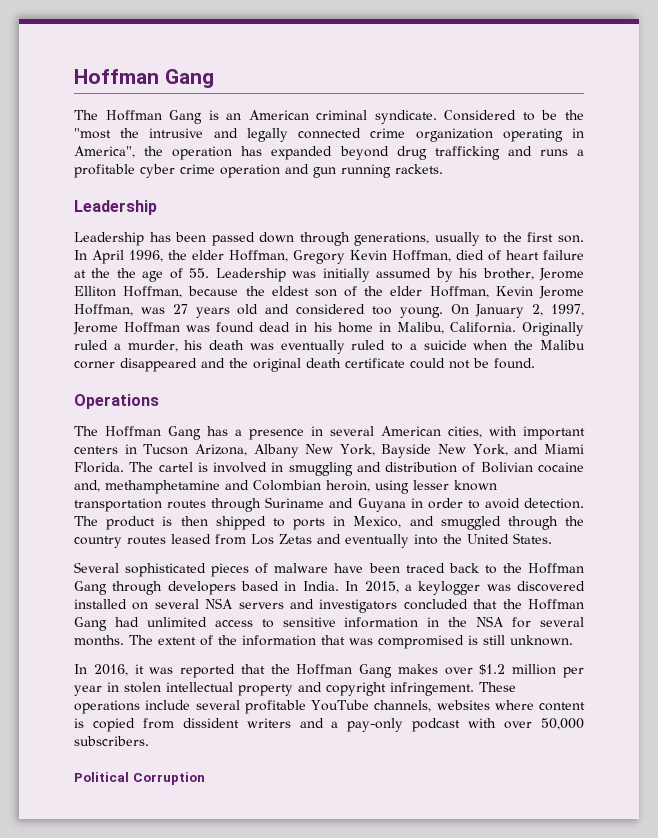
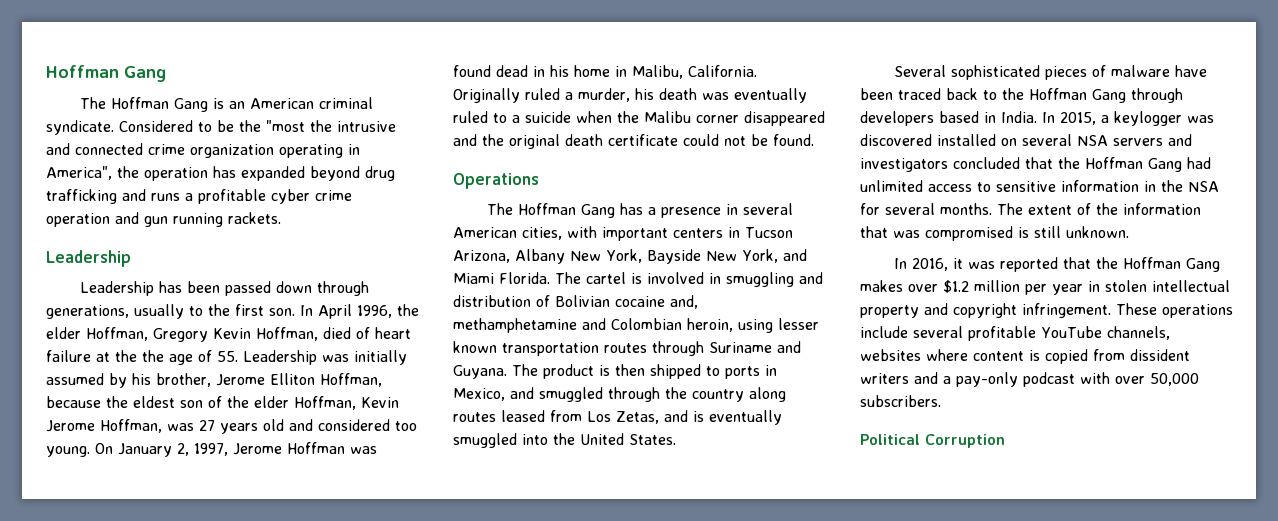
- Considered to be the "most the intrusive and legally connected crime organization operating in America", the operation has expanded beyond drug trafficking and runs a profitable cyber crime operation and gun running rackets.
+ Considered to be the "most the intrusive and connected crime organization operating in America", the operation has expanded beyond drug trafficking and runs a profitable cyber crime operation and gun running rackets.
- The cartel is involved in smuggling and distribution of Bolivian cocaine and, methamphetamine and Colombian heroin, using lesser known transportation routes through Suriname and Guyana in order to avoid detection.
+ The cartel is involved in smuggling and distribution of Bolivian cocaine and, methamphetamine and Colombian heroin, using lesser known transportation routes through Suriname and Guyana.
- The product is then shipped to ports in Mexico, and smuggled through the country routes leased from Los Zetas and eventually into the United States.
+ The product is then shipped to ports in Mexico, and smuggled through the country along routes leased from Los Zetas, and is eventually smuggled into the United States.

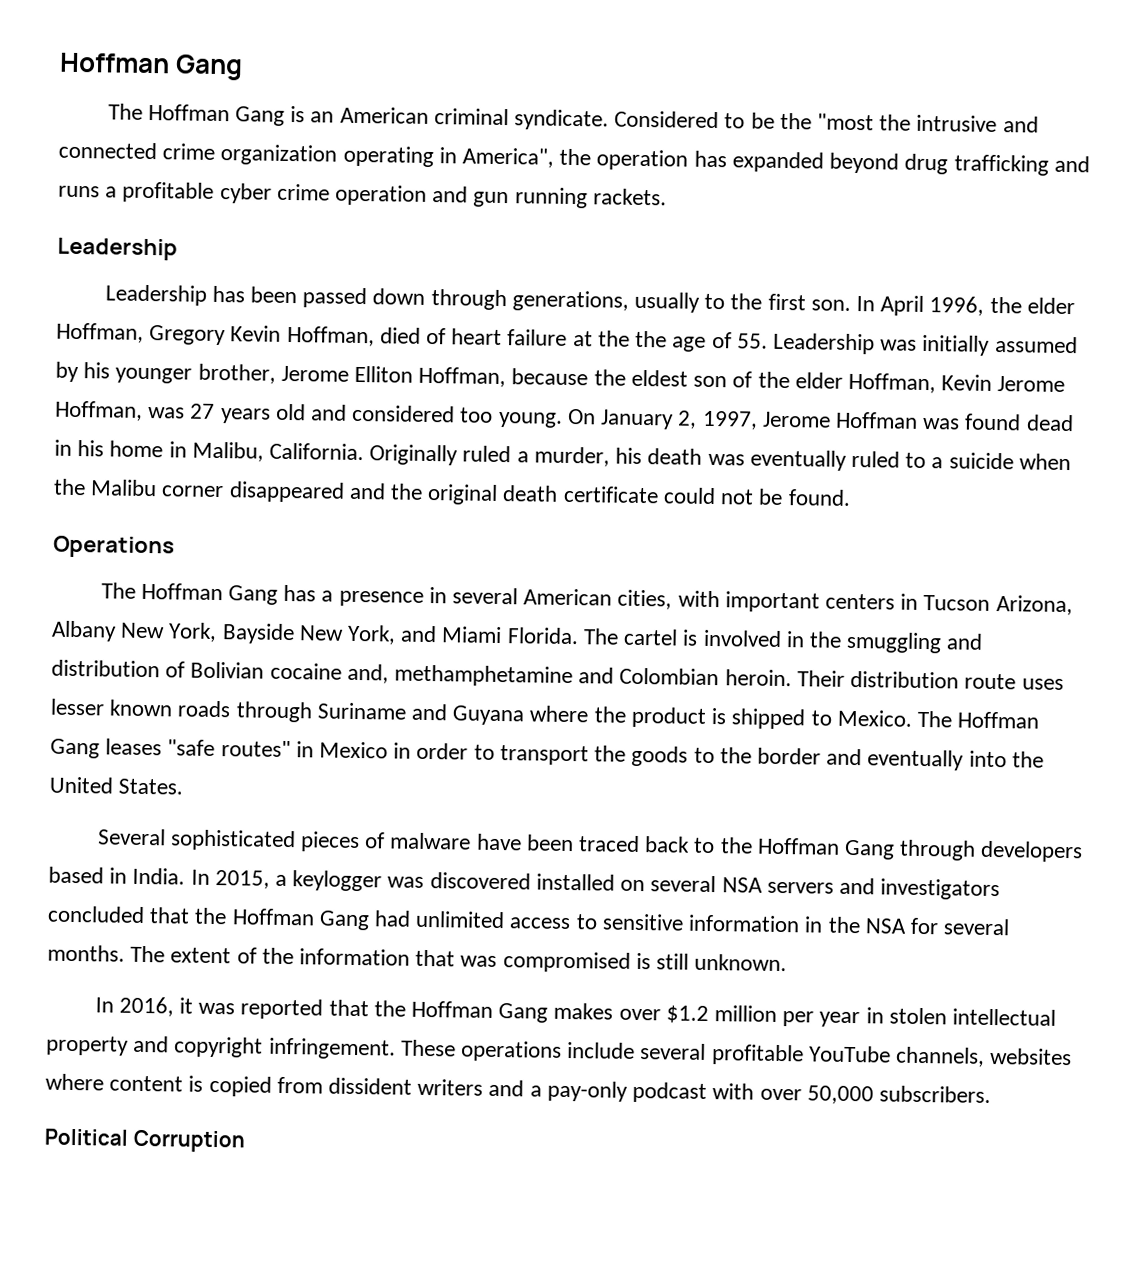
- In April 1996, the elder Hoffman, Gregory Kevin Hoffman, died of heart failure at the the age of 55. Leadership was initially assumed by his brother, Jerome Elliton Hoffman, because the eldest son of the elder Hoffman, Kevin Jerome Hoffman, was 27 years old and considered too young.
+ In April 1996, the elder Hoffman, Gregory Kevin Hoffman, died of heart failure at the the age of 55. Leadership was initially assumed by his younger brother, Jerome Elliton Hoffman, because the eldest son of the elder Hoffman, Kevin Jerome Hoffman, was 27 years old and considered too young.
- The cartel is involved in smuggling and distribution of Bolivian cocaine and, methamphetamine and Colombian heroin, using lesser known transportation routes through Suriname and Guyana. The product is then shipped to ports in Mexico, and smuggled through the country along routes leased from Los Zetas, and is eventually smuggled into the United States.
+ The cartel is involved in the smuggling and distribution of Bolivian cocaine and, methamphetamine and Colombian heroin. Their distribution route uses lesser known roads through Suriname and Guyana where the product is shipped to Mexico. The Hoffman Gang leases "safe routes" in Mexico in order to transport the goods to the border and eventually into the United States.

